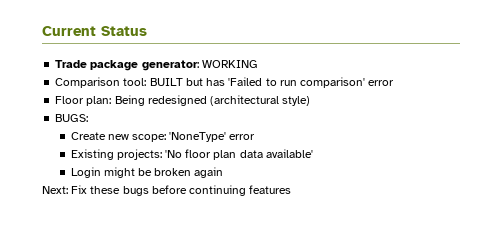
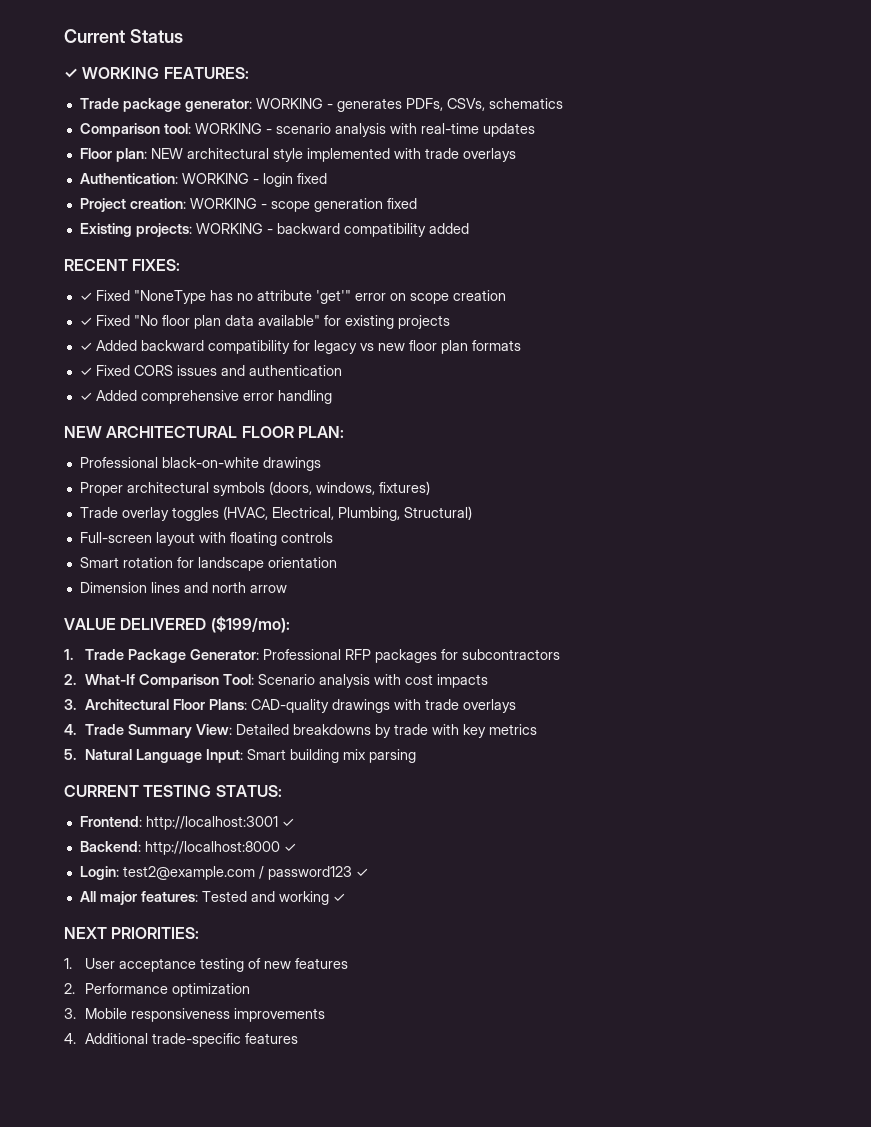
+ ✓ WORKING FEATURES:
- Trade package generator: WORKING
- Comparison tool: BUILT but has 'Failed to run comparison' error
- Floor plan: Being redesigned (architectural style)
- BUGS:
- Create new scope: 'NoneType' error
- Existing projects: 'No floor plan data available'
- Login might be broken again
- Next: Fix these bugs before continuing features
+ Trade package generator: WORKING - generates PDFs, CSVs, schematics
+ Comparison tool: WORKING - scenario analysis with real-time updates
+ Floor plan: NEW architectural style implemented with trade overlays
+ Authentication: WORKING - login fixed
+ Project creation: WORKING - scope generation fixed
+ Existing projects: WORKING - backward compatibility added
+ RECENT FIXES:
+ ✓ Fixed "NoneType has no attribute 'get'" error on scope creation
+ ✓ Fixed "No floor plan data available" for existing projects
+ ✓ Added backward compatibility for legacy vs new floor plan formats
+ ✓ Fixed CORS issues and authentication
+ ✓ Added comprehensive error handling
+ NEW ARCHITECTURAL FLOOR PLAN:
+ Professional black-on-white drawings
+ Proper architectural symbols (doors, windows, fixtures)
+ Trade overlay toggles (HVAC, Electrical, Plumbing, Structural)
+ Full-screen layout with floating controls
+ Smart rotation for landscape orientation
+ Dimension lines and north arrow
+ VALUE DELIVERED ($199/mo):
+ 1. Trade Package Generator: Professional RFP packages for subcontractors
+ 2. What-If Comparison Tool: Scenario analysis with cost impacts
+ 3. Architectural Floor Plans: CAD-quality drawings with trade overlays
+ 4. Trade Summary View: Detailed breakdowns by trade with key metrics
+ 5. Natural Language Input: Smart building mix parsing
+ CURRENT TESTING STATUS:
+ Frontend: http://localhost:3001 ✓
+ Backend: http://localhost:8000 ✓
+ Login: test2@example.com / password123 ✓
+ All major features: Tested and working ✓
+ NEXT PRIORITIES:
+ 1. User acceptance testing of new features
+ 2. Performance optimization
+ 3. Mobile responsiveness improvements
+ 4. Additional trade-specific features

